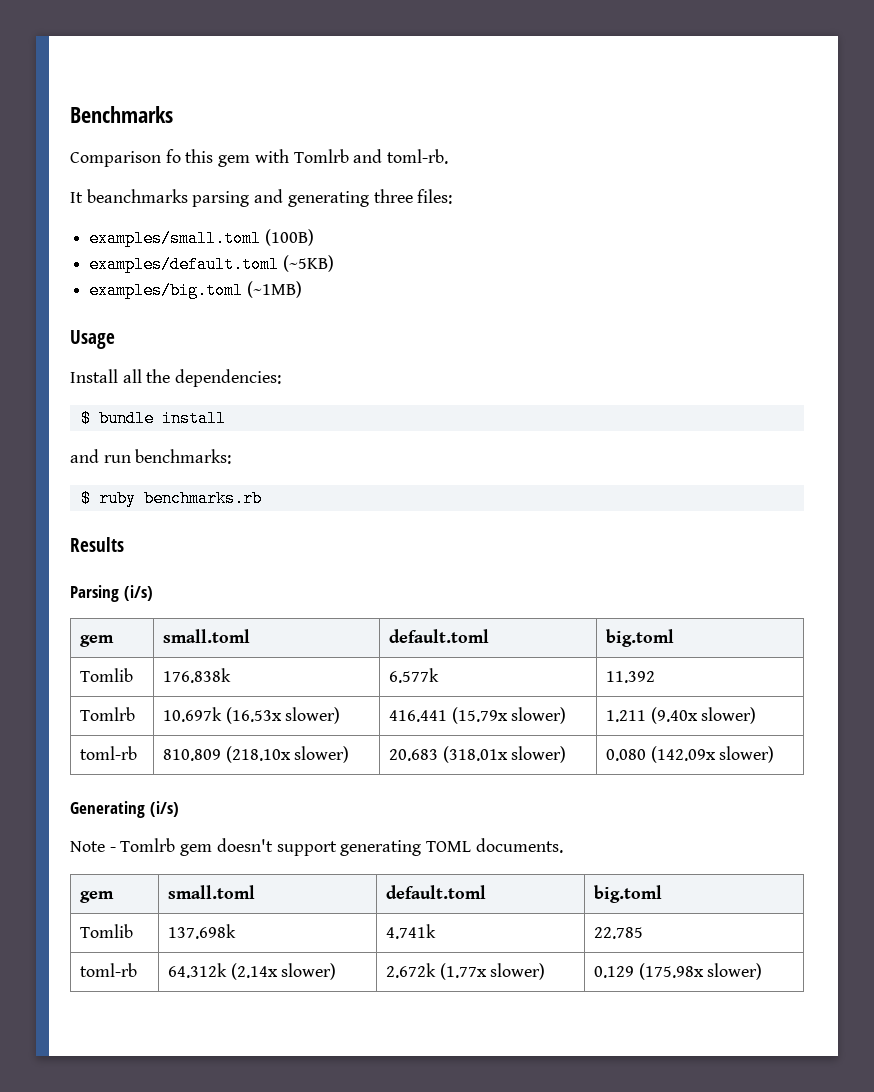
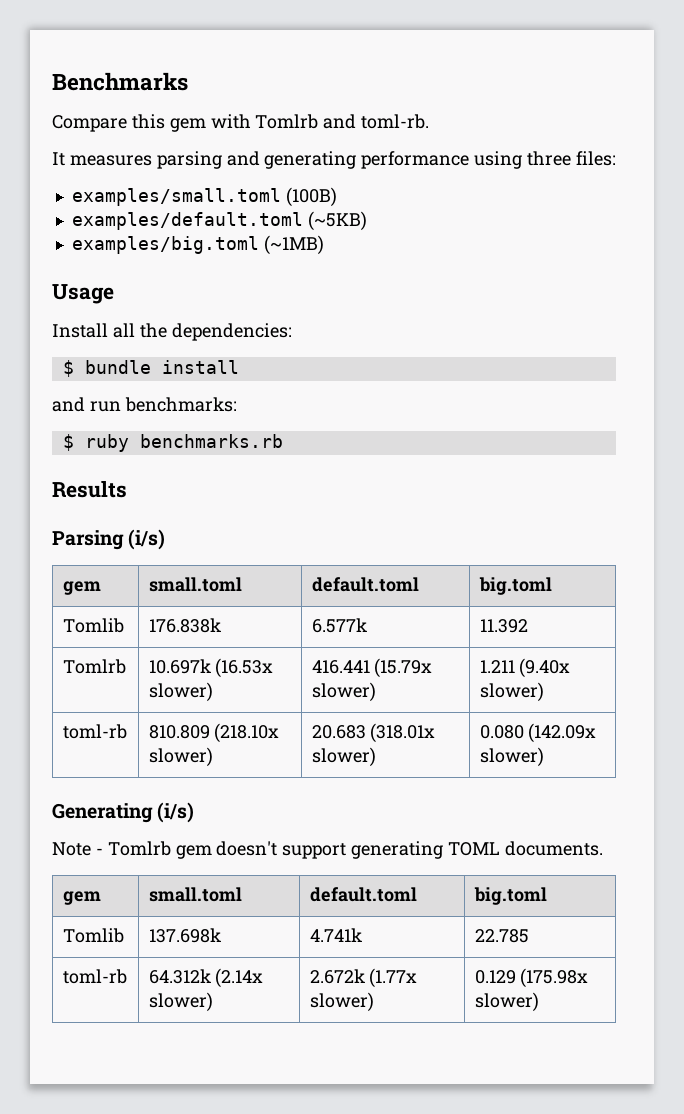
- Comparison fo this gem with Tomlrb and toml-rb.
+ Compare this gem with Tomlrb and toml-rb.
- It beanchmarks parsing and generating three files:
+ It measures parsing and generating performance using three files:

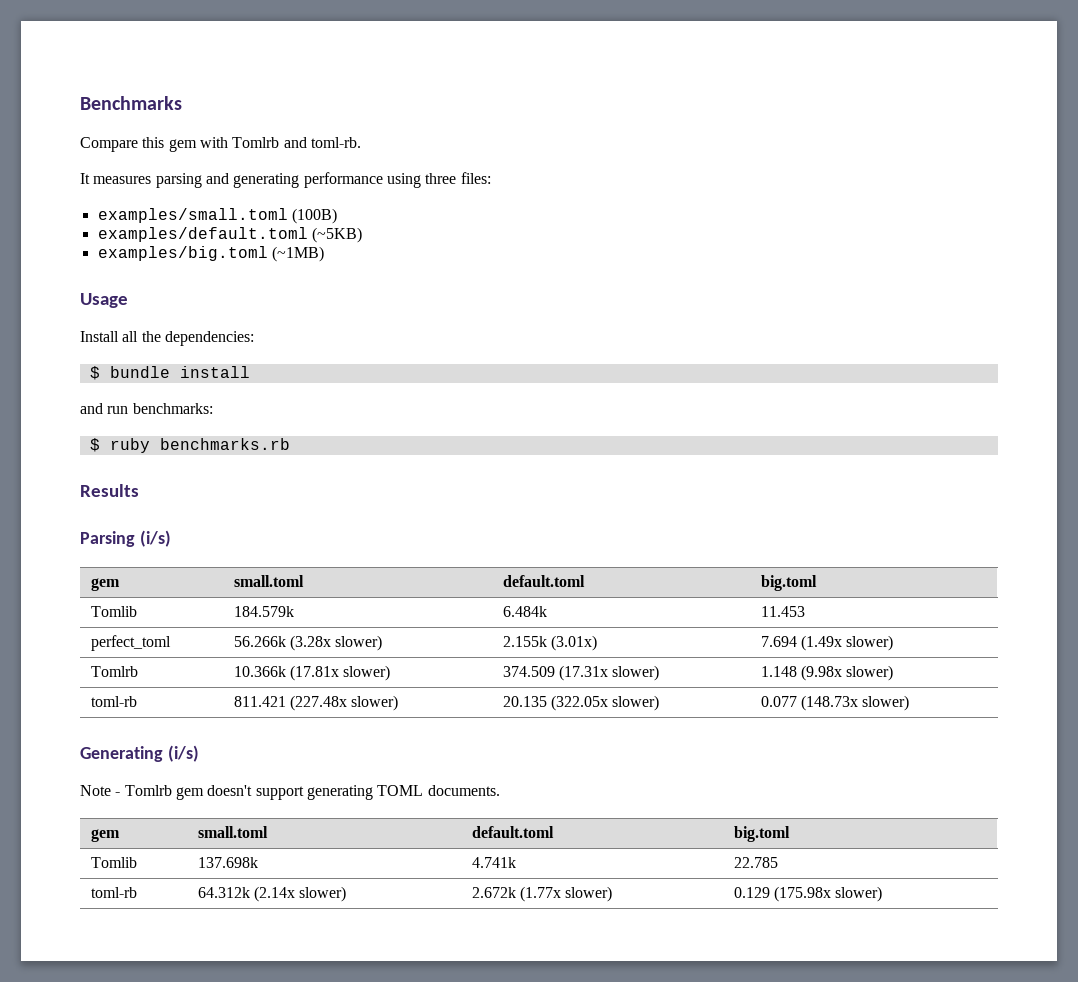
- Tomlib | 176.838k | 6.577k | 11.392
+ Tomlib | 184.579k | 6.484k | 11.453
+ perfect_toml | 56.266k (3.28x slower) | 2.155k (3.01x) | 7.694 (1.49x slower)
- Tomlrb | 10.697k (16.53x slower) | 416.441 (15.79x slower) | 1.211 (9.40x slower)
+ Tomlrb | 10.366k (17.81x slower) | 374.509 (17.31x slower) | 1.148 (9.98x slower)
- toml-rb | 810.809 (218.10x slower) | 20.683 (318.01x slower) | 0.080 (142.09x slower)
+ toml-rb | 811.421 (227.48x slower) | 20.135 (322.05x slower) | 0.077 (148.73x slower)

